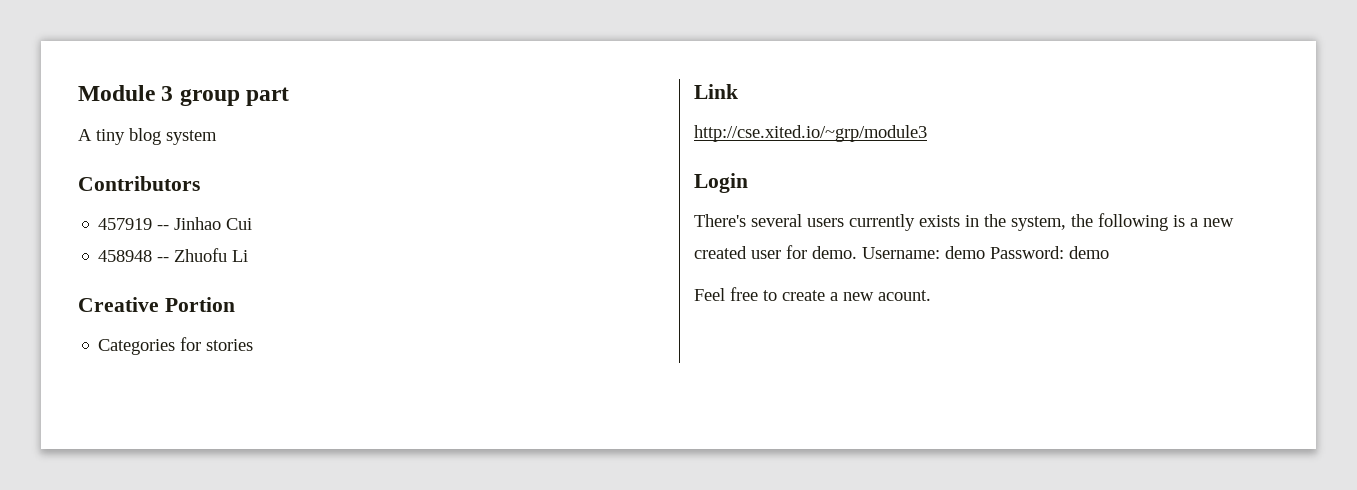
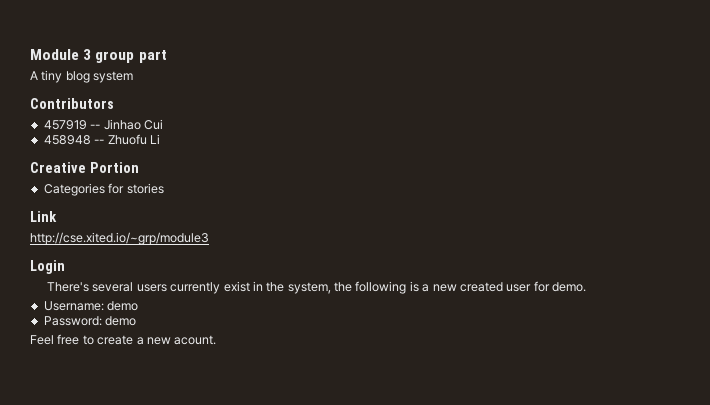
- There's several users currently exists in the system, the following is a new created user for demo. Username: demo Password: demo
+ There's several users currently exist in the system, the following is a new created user for demo.
+ Username: demo
+ Password: demo

